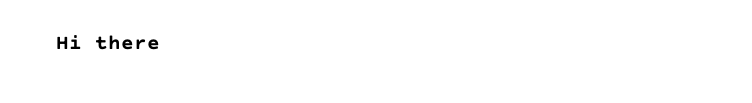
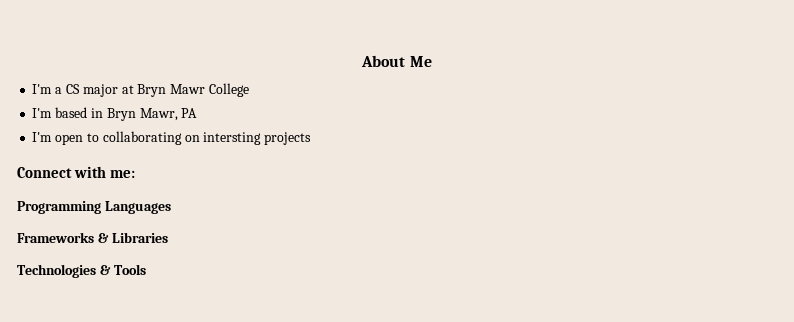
- Hi there
+ About Me
+ I'm a CS major at Bryn Mawr College
+ I'm based in Bryn Mawr, PA
+ I'm open to collaborating on intersting projects
+ Connect with me:
+ Programming Languages
+ Frameworks & Libraries
+ Technologies & Tools

